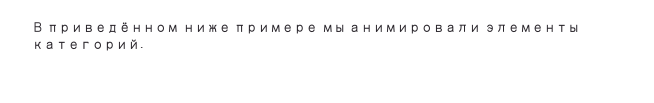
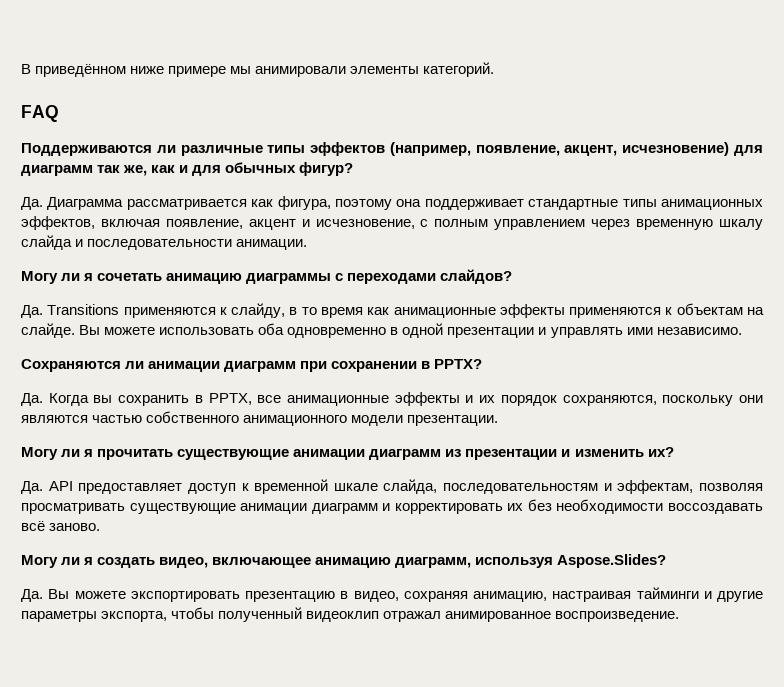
+ FAQ
+ Поддерживаются ли различные типы эффектов (например, появление, акцент, исчезновение) для диаграмм так же, как и для обычных фигур?
+ Да. Диаграмма рассматривается как фигура, поэтому она поддерживает стандартные типы анимационных эффектов, включая появление, акцент и исчезновение, с полным управлением через временную шкалу слайда и последовательности анимации.
+ Могу ли я сочетать анимацию диаграммы с переходами слайдов?
+ Да. Transitions применяются к слайду, в то время как анимационные эффекты применяются к объектам на слайде. Вы можете использовать оба одновременно в одной презентации и управлять ими независимо.
+ Сохраняются ли анимации диаграмм при сохранении в PPTX?
+ Да. Когда вы сохранить в PPTX, все анимационные эффекты и их порядок сохраняются, поскольку они являются частью собственного анимационного модели презентации.
+ Могу ли я прочитать существующие анимации диаграмм из презентации и изменить их?
+ Да. API предоставляет доступ к временной шкале слайда, последовательностям и эффектам, позволяя просматривать существующие анимации диаграмм и корректировать их без необходимости воссоздавать всё заново.
+ Могу ли я создать видео, включающее анимацию диаграмм, используя Aspose.Slides?
+ Да. Вы можете экспортировать презентацию в видео, сохраняя анимацию, настраивая тайминги и другие параметры экспорта, чтобы полученный видеоклип отражал анимированное воспроизведение.

